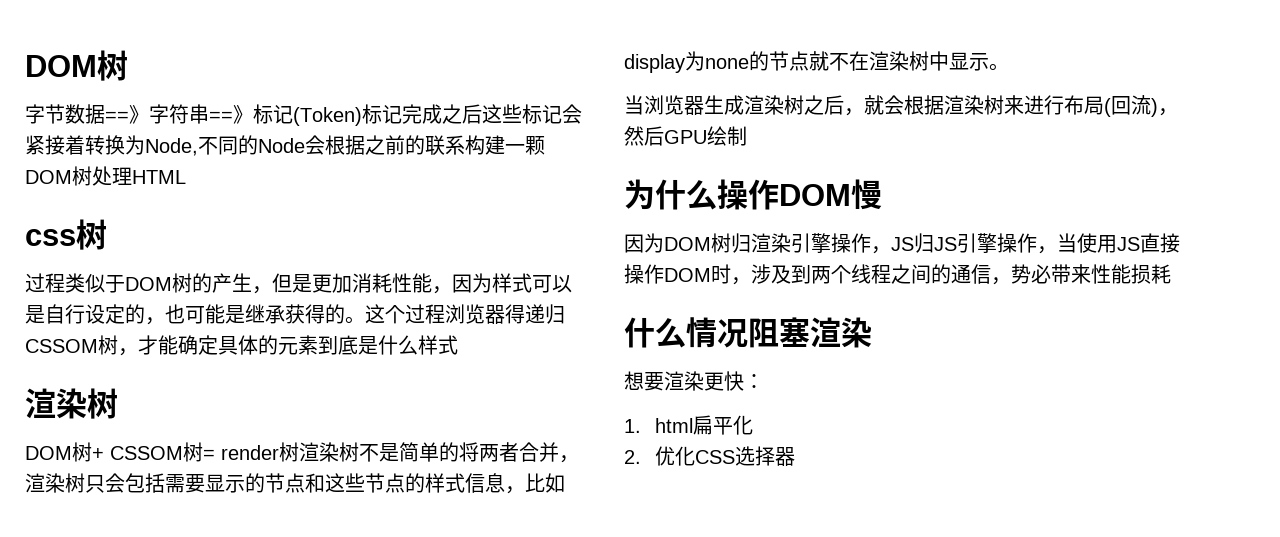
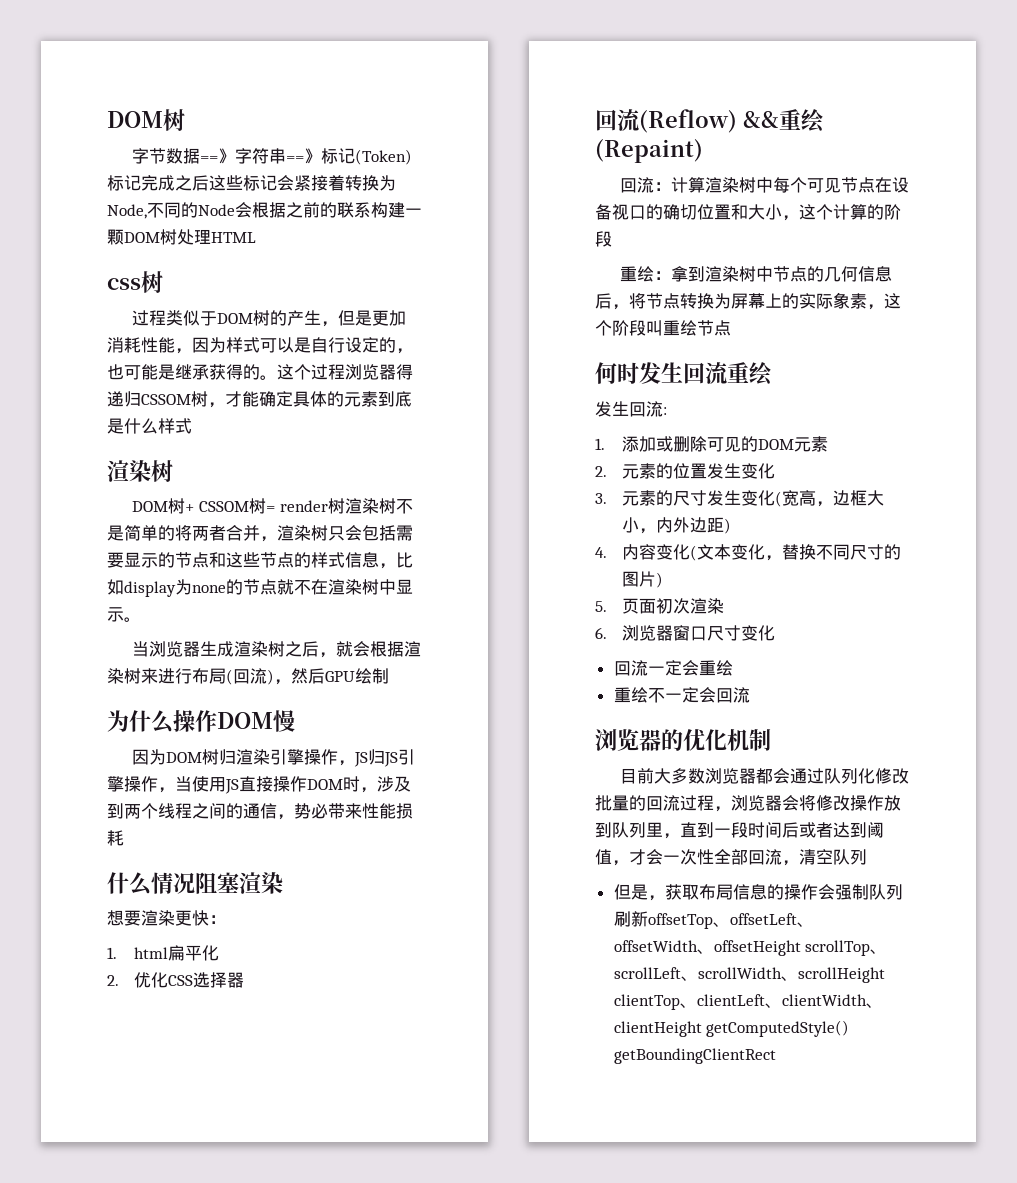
+ 回流(Reflow) &&重绘(Repaint)
+ 回流：计算渲染树中每个可见节点在设备视口的确切位置和大小，这个计算的阶段
+ 重绘：拿到渲染树中节点的几何信息后，将节点转换为屏幕上的实际象素，这个阶段叫重绘节点
+ 何时发生回流重绘
+ 发生回流:
+ 1.添加或删除可见的DOM元素
+ 2.元素的位置发生变化
+ 3.元素的尺寸发生变化(宽高，边框大小，内外边距)
+ 4.内容变化(文本变化，替换不同尺寸的图片)
+ 5.页面初次渲染
+ 6.浏览器窗口尺寸变化
+ 回流一定会重绘
+ 重绘不一定会回流
+ 浏览器的优化机制
+ 目前大多数浏览器都会通过队列化修改批量的回流过程，浏览器会将修改操作放到队列里，直到一段时间后或者达到阈值，才会一次性全部回流，清空队列
+ 但是，获取布局信息的操作会强制队列刷新offsetTop、offsetLeft、offsetWidth、offsetHeight scrollTop、scrollLeft、scrollWidth、scrollHeight clientTop、clientLeft、clientWidth、clientHeight getComputedStyle() getBoundingClientRect

